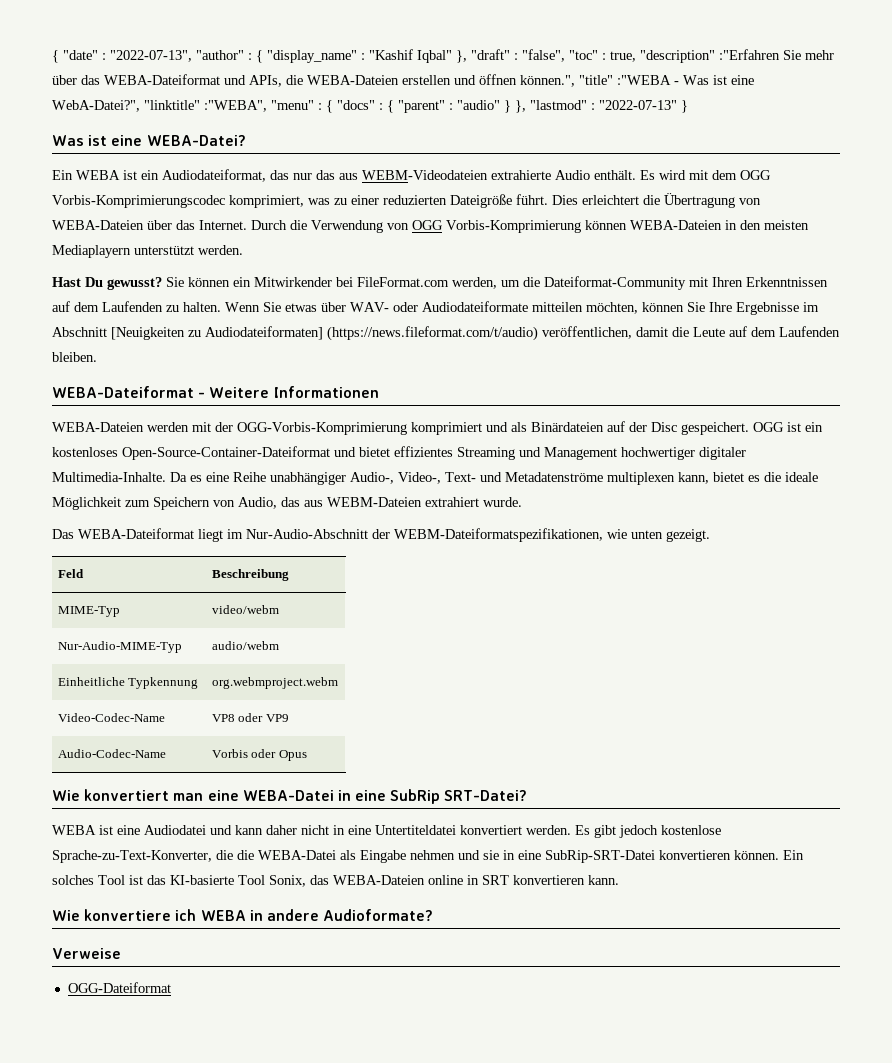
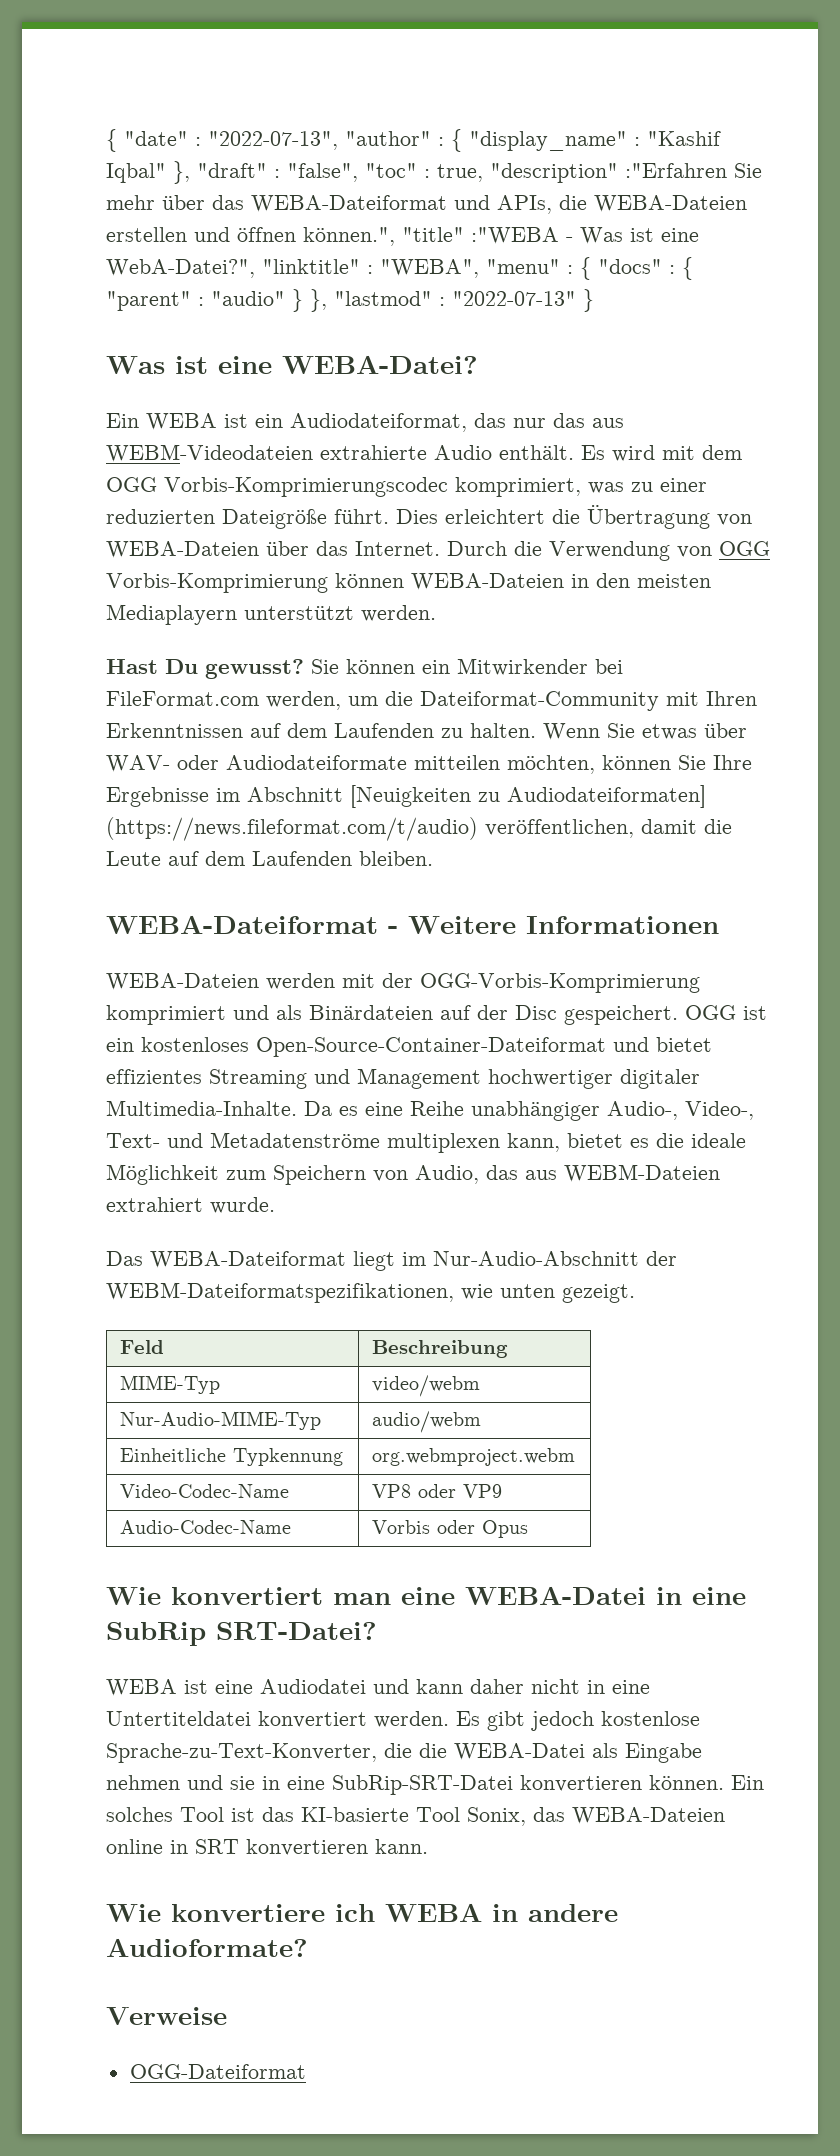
- { "date" : "2022-07-13", "author" : { "display_name" : "Kashif Iqbal" }, "draft" : "false", "toc" : true, "description" :"Erfahren Sie mehr über das WEBA-Dateiformat und APIs, die WEBA-Dateien erstellen und öffnen können.", "title" :"WEBA - Was ist eine WebA-Datei?", "linktitle" :"WEBA", "menu" : { "docs" : { "parent" : "audio" } }, "lastmod" : "2022-07-13" }
+ { "date" : "2022-07-13", "author" : { "display_name" : "Kashif Iqbal" }, "draft" : "false", "toc" : true, "description" :"Erfahren Sie mehr über das WEBA-Dateiformat und APIs, die WEBA-Dateien erstellen und öffnen können.", "title" :"WEBA - Was ist eine WebA-Datei?", "linktitle" : "WEBA", "menu" : { "docs" : { "parent" : "audio" } }, "lastmod" : "2022-07-13" }

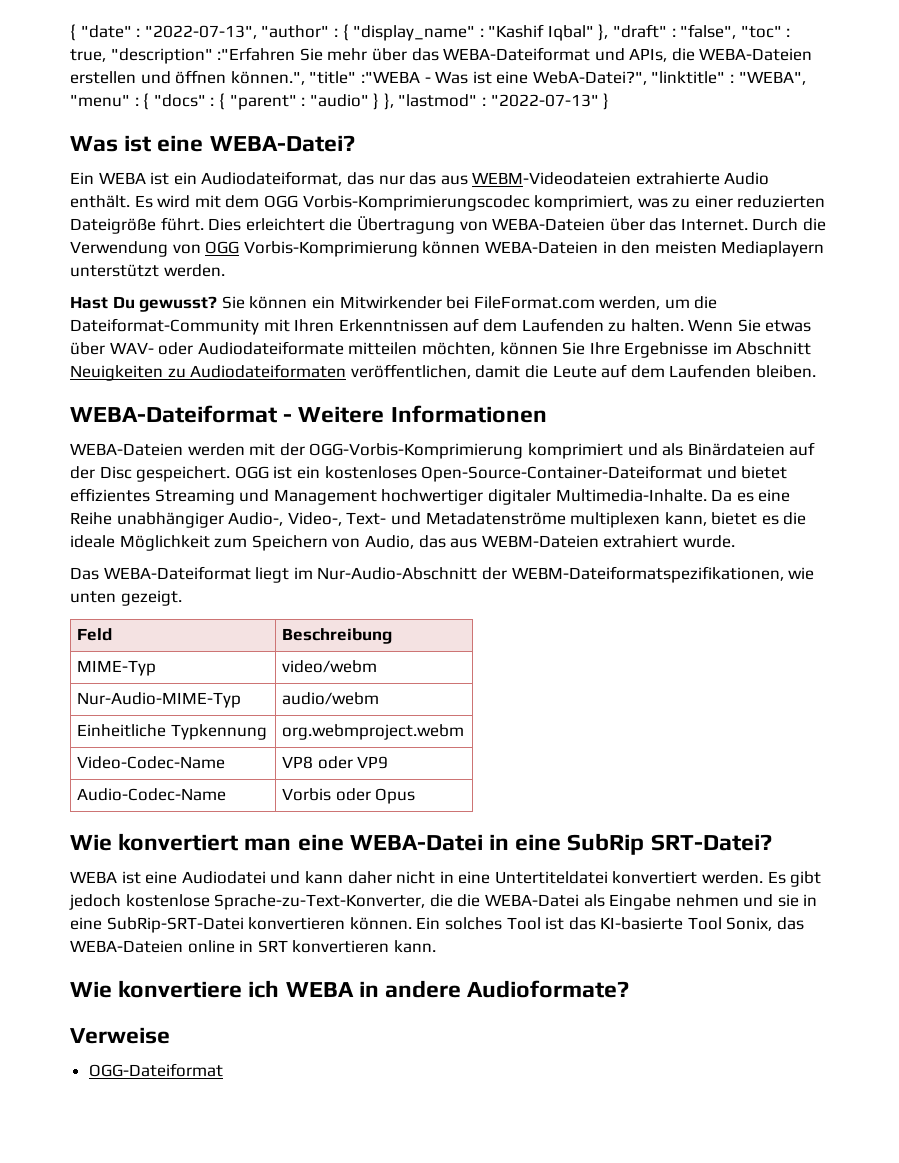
- Wenn Sie etwas über WAV- oder Audiodateiformate mitteilen möchten, können Sie Ihre Ergebnisse im Abschnitt [Neuigkeiten zu Audiodateiformaten] (https://news.fileformat.com/t/audio) veröffentlichen, damit die Leute auf dem Laufenden bleiben.
+ Wenn Sie etwas über WAV- oder Audiodateiformate mitteilen möchten, können Sie Ihre Ergebnisse im Abschnitt Neuigkeiten zu Audiodateiformaten veröffentlichen, damit die Leute auf dem Laufenden bleiben.

